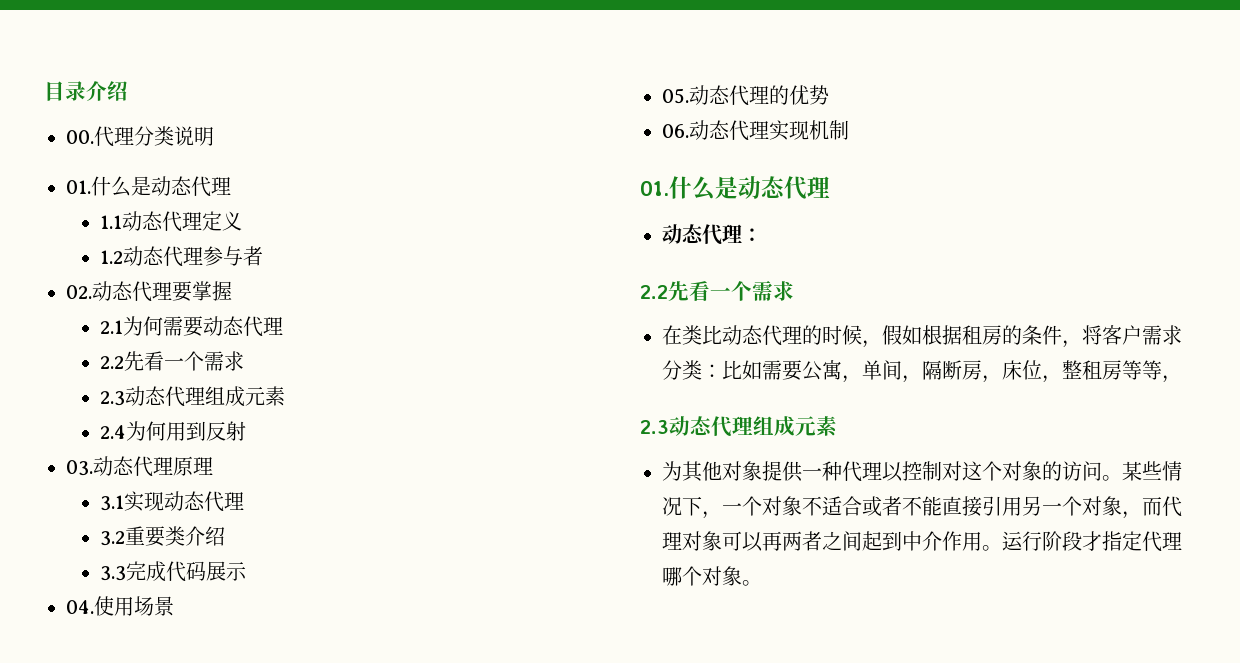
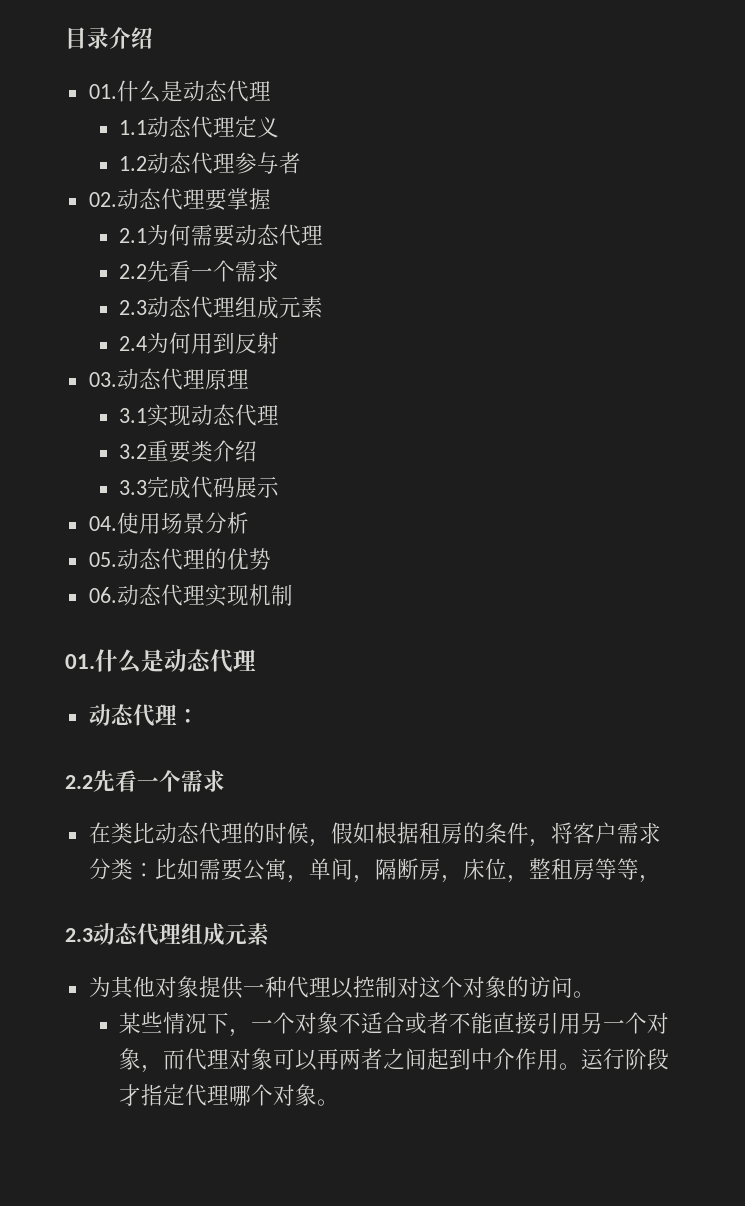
- 00.代理分类说明
- 04.使用场景
+ 04.使用场景分析
- 为其他对象提供一种代理以控制对这个对象的访问。某些情况下，一个对象不适合或者不能直接引用另一个对象，而代理对象可以再两者之间起到中介作用。
+ 为其他对象提供一种代理以控制对这个对象的访问。
+ 某些情况下，一个对象不适合或者不能直接引用另一个对象，而代理对象可以再两者之间起到中介作用。

